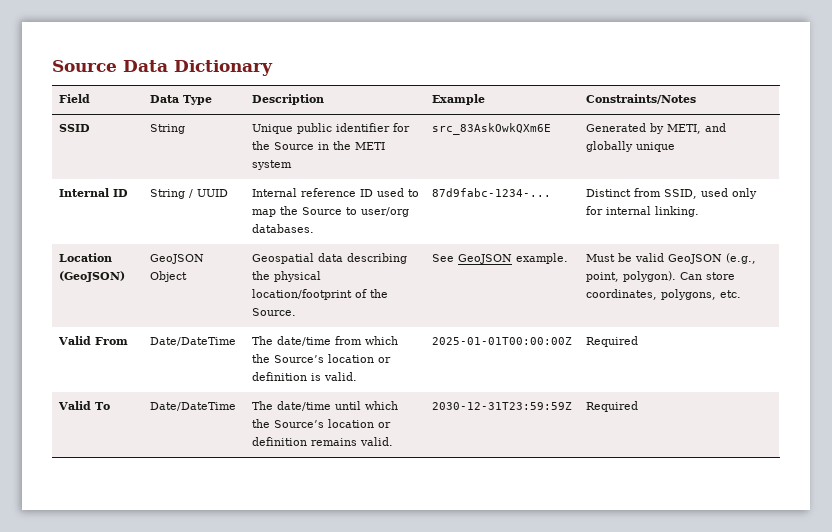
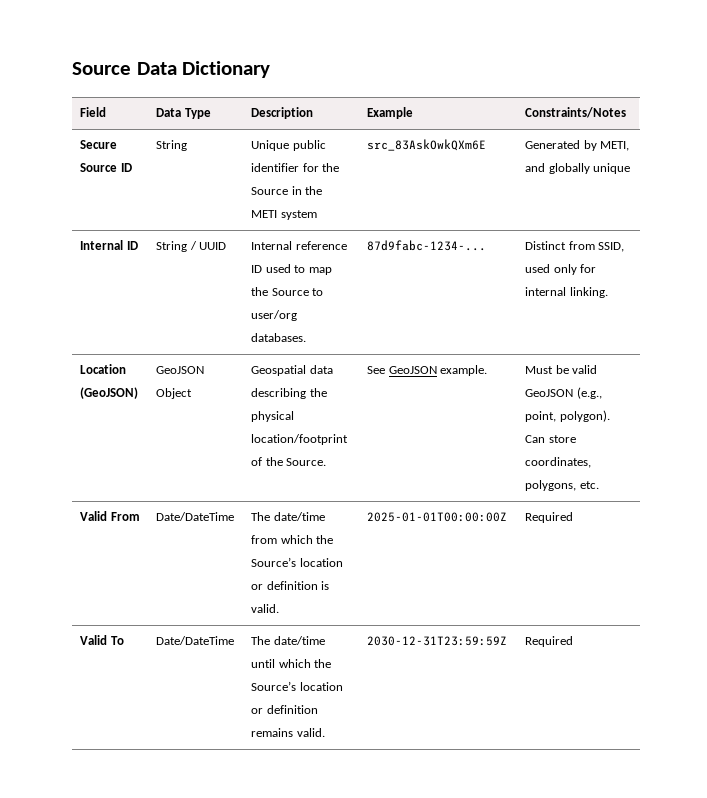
- SSID | String | Unique public identifier for the Source in the METI system | src_83AskOwkQXm6E | Generated by METI, and globally unique
+ Secure Source ID | String | Unique public identifier for the Source in the METI system | src_83AskOwkQXm6E | Generated by METI, and globally unique

